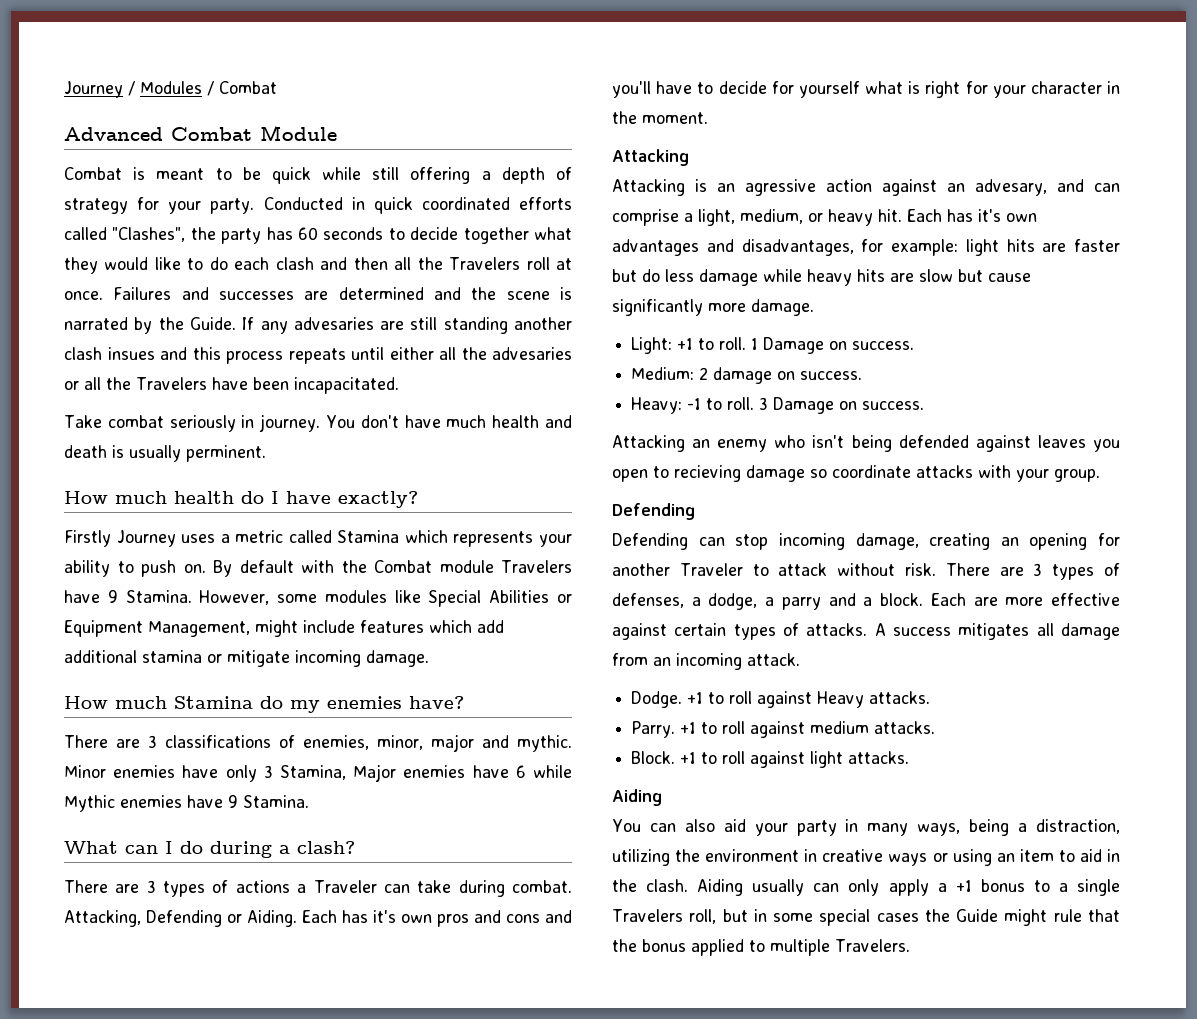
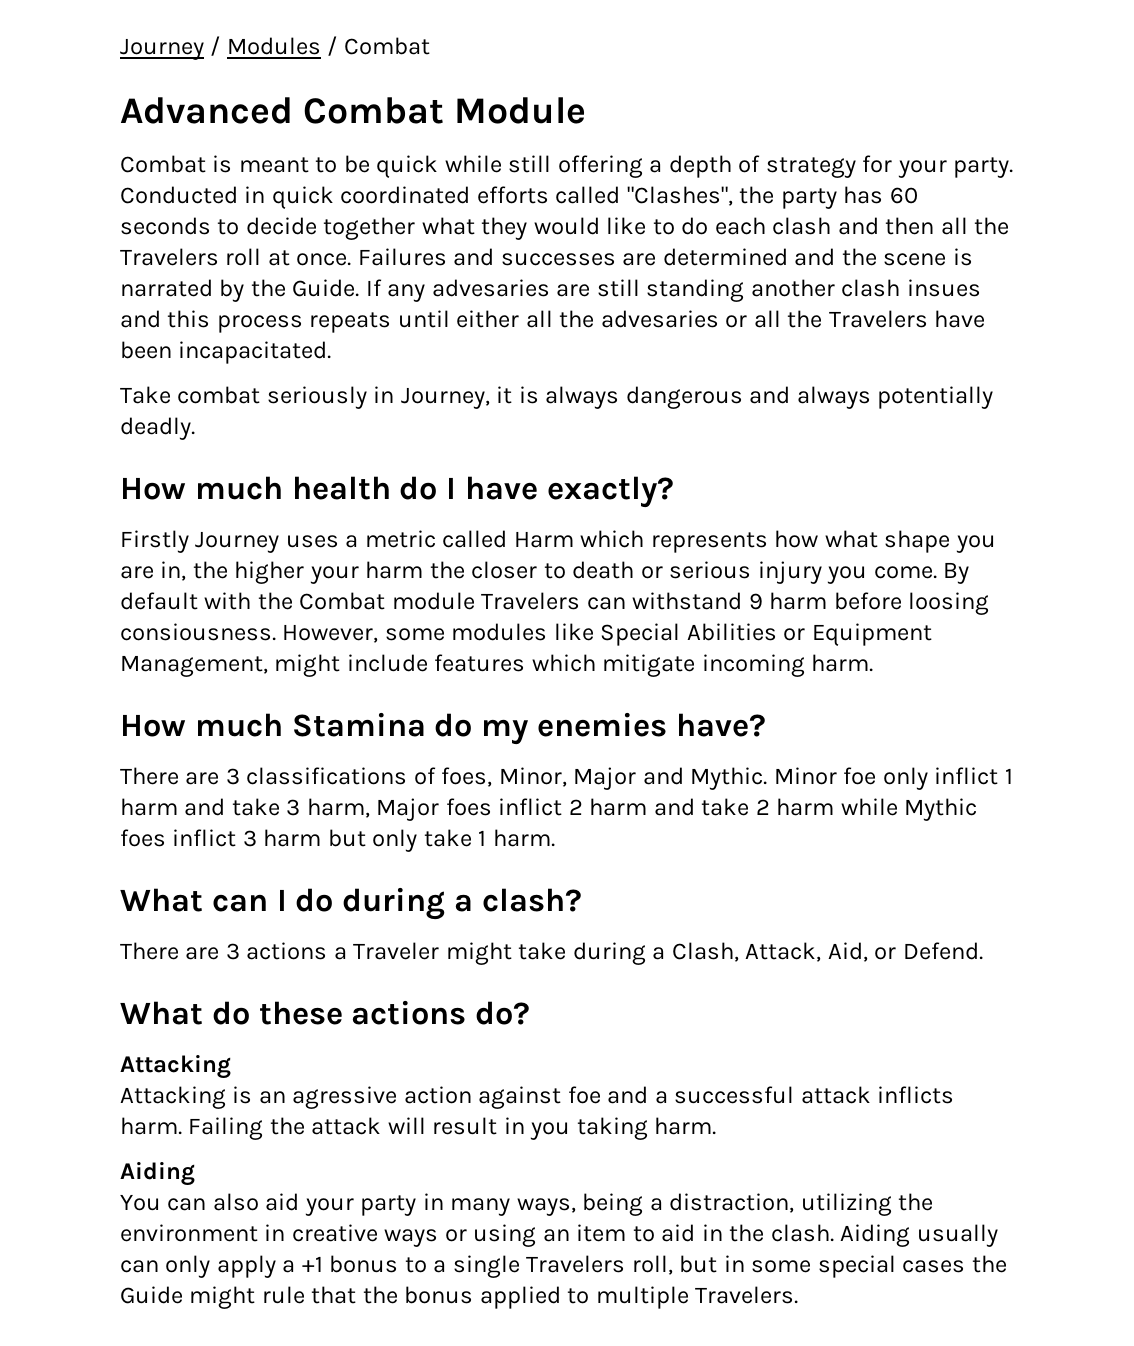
- Take combat seriously in journey. You don't have much health and death is usually perminent.
+ Take combat seriously in Journey, it is always dangerous and always potentially deadly.
- Firstly Journey uses a metric called Stamina which represents your ability to push on.
+ Firstly Journey uses a metric called Harm which represents how what shape you are in, the higher your harm the closer to death or serious injury you come.
- By default with the Combat module Travelers have 9 Stamina.
+ By default with the Combat module Travelers can withstand 9 harm before loosing consiousness.
- However, some modules like Special Abilities or Equipment Management, might include features which add additional stamina or mitigate incoming damage.
+ However, some modules like Special Abilities or Equipment Management, might include features which mitigate incoming harm.
- There are 3 classifications of enemies, minor, major and mythic. Minor enemies have only 3 Stamina, Major enemies have 6 while Mythic enemies have 9 Stamina.
+ There are 3 classifications of foes, Minor, Major and Mythic. Minor foe only inflict 1 harm and take 3 harm, Major foes inflict 2 harm and take 2 harm while Mythic foes inflict 3 harm but only take 1 harm.
- There are 3 types of actions a Traveler can take during combat. Attacking, Defending or Aiding. Each has it's own pros and cons and you'll have to decide for yourself what is right for your character in the moment.
+ There are 3 actions a Traveler might take during a Clash, Attack, Aid, or Defend.
+ What do these actions do?
- Attacking is an agressive action against an advesary, and can comprise a light, medium, or heavy hit. Each has it's own advantages and disadvantages, for example: light hits are faster but do less damage while heavy hits are slow but cause significantly more damage.
- Light: +1 to roll. 1 Damage on success.
- Medium: 2 damage on success.
- Heavy: -1 to roll. 3 Damage on success.
- Attacking an enemy who isn't being defended against leaves you open to recieving damage so coordinate attacks with your group.
- Defending
- Defending can stop incoming damage, creating an opening for another Traveler to attack without risk. There are 3 types of defenses, a dodge, a parry and a block. Each are more effective against certain types of attacks. A success mitigates all damage from an incoming attack.
- Dodge. +1 to roll against Heavy attacks.
- Parry. +1 to roll against medium attacks.
- Block. +1 to roll against light attacks.
+ Attacking is an agressive action against foe and a successful attack inflicts harm. Failing the attack will result in you taking harm.

